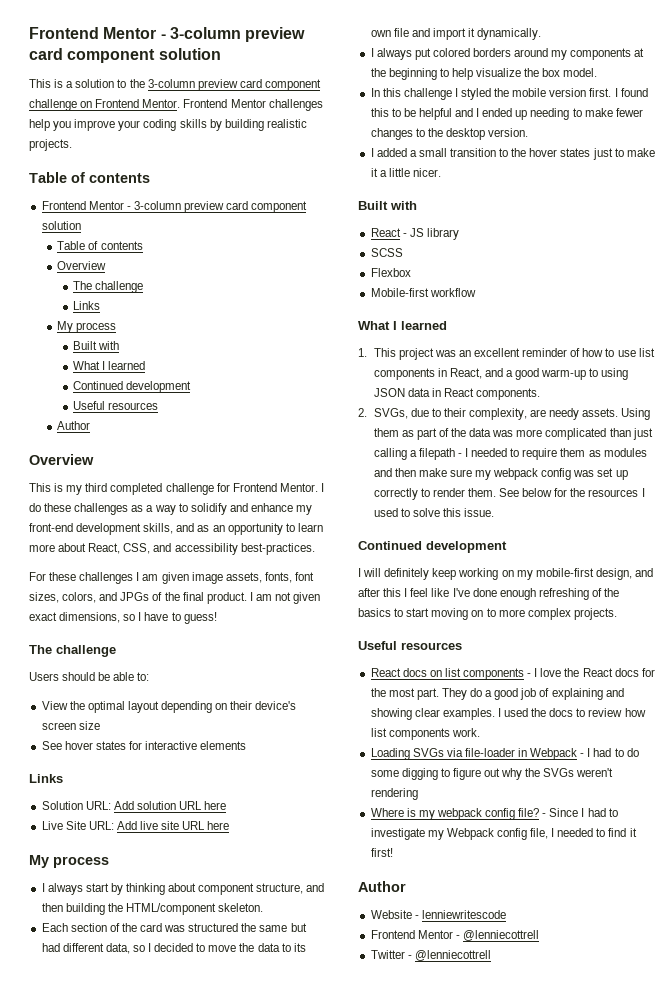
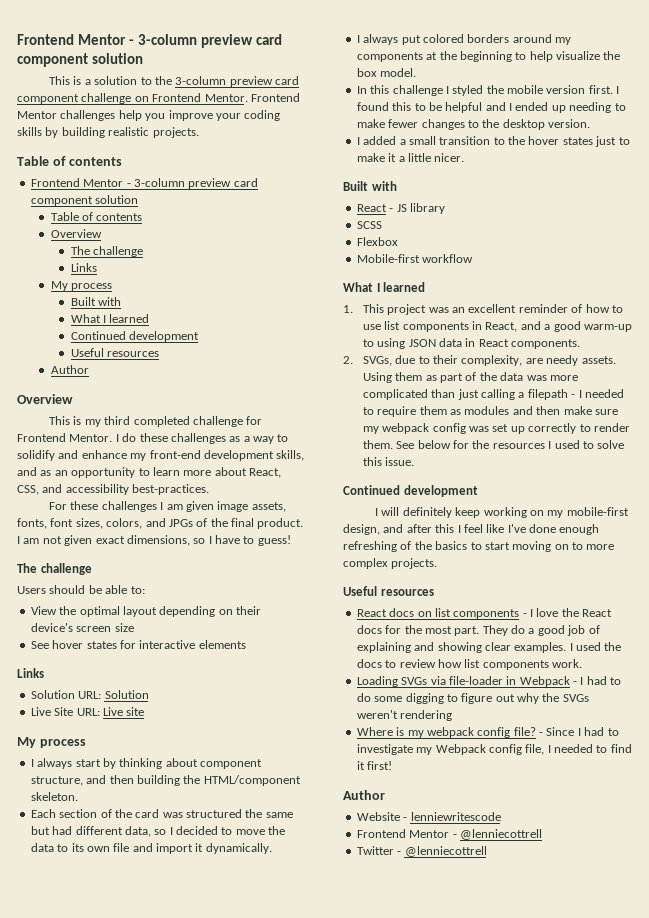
- Solution URL: Add solution URL here
+ Solution URL: Solution
- Live Site URL: Add live site URL here
+ Live Site URL: Live site

